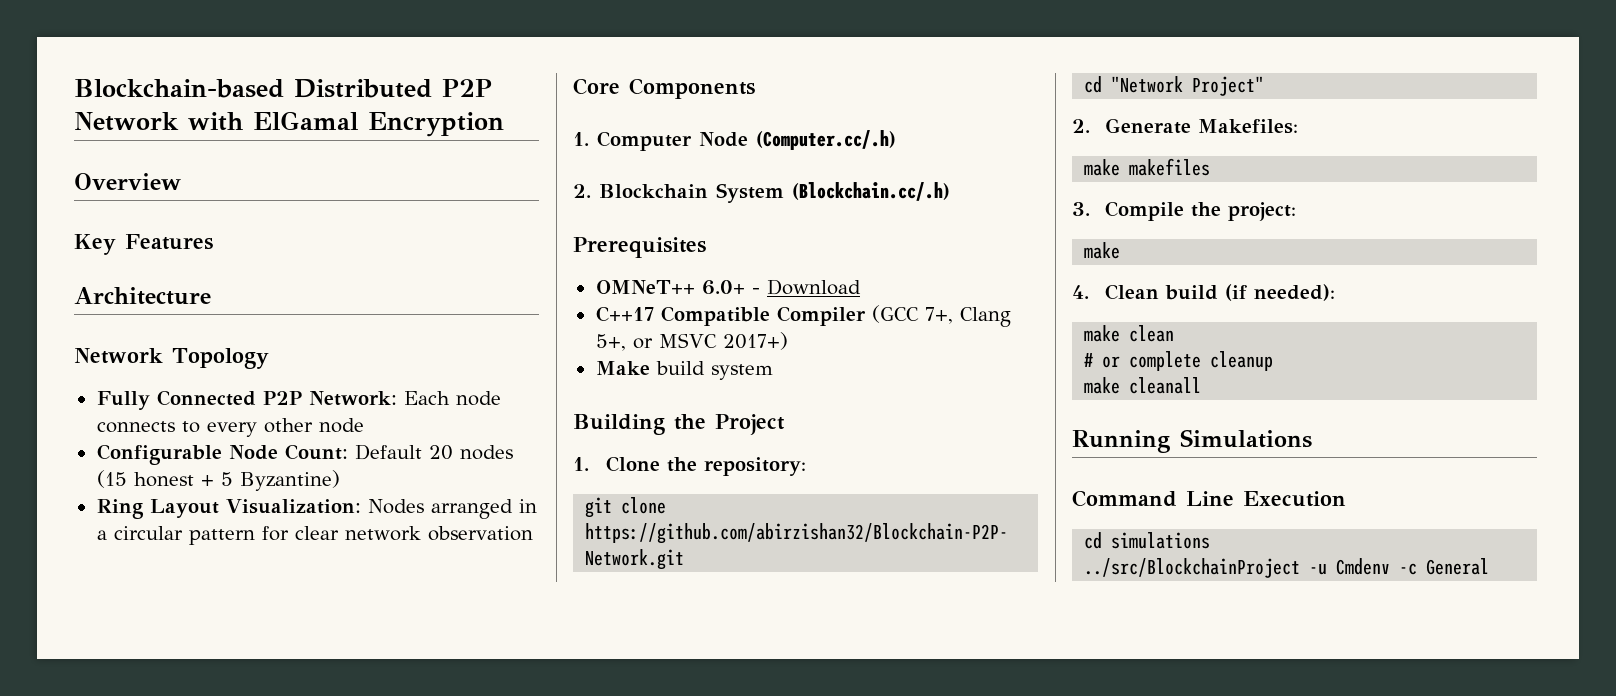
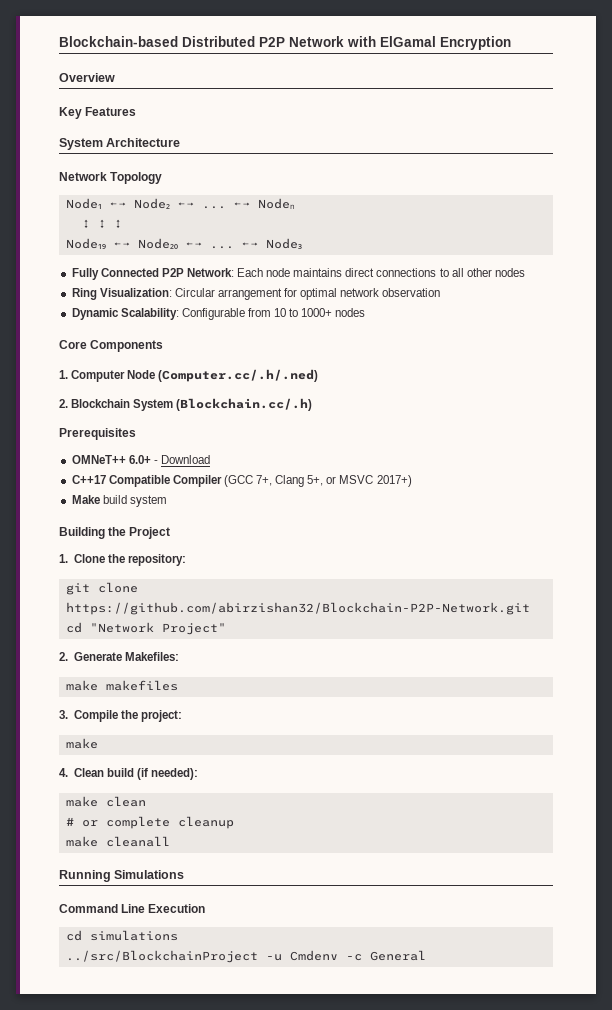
- Architecture
+ System Architecture
+ Node₁ ←→ Node₂ ←→ ... ←→ Nodeₙ
+ ↕ ↕ ↕
+ Node₁₉ ←→ Node₂₀ ←→ ... ←→ Node₃
- Fully Connected P2P Network: Each node connects to every other node
- Configurable Node Count: Default 20 nodes (15 honest + 5 Byzantine)
- Ring Layout Visualization: Nodes arranged in a circular pattern for clear network observation
+ Fully Connected P2P Network: Each node maintains direct connections to all other nodes
+ Ring Visualization: Circular arrangement for optimal network observation
+ Dynamic Scalability: Configurable from 10 to 1000+ nodes
- 1. Computer Node (Computer.cc/.h)
+ 1. Computer Node (Computer.cc/.h/.ned)

